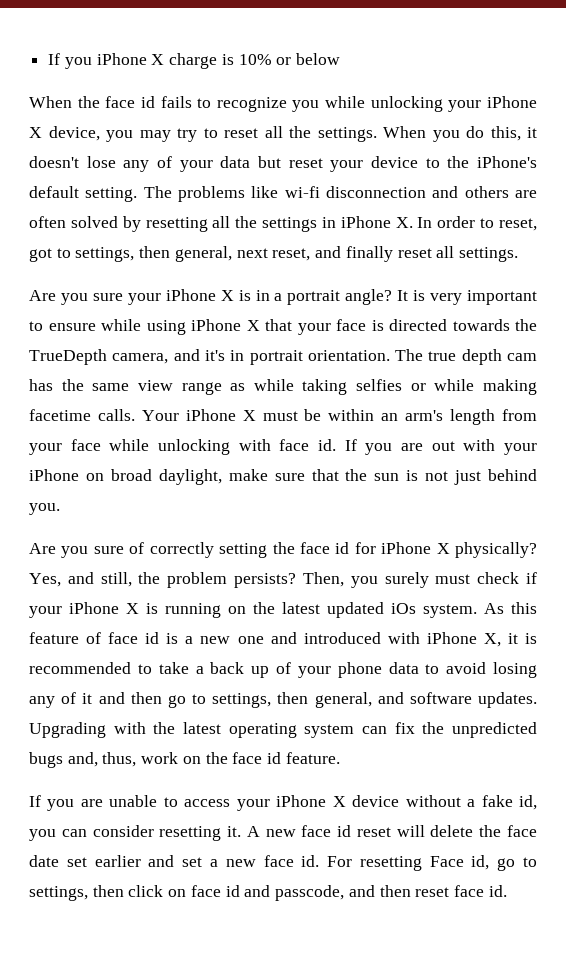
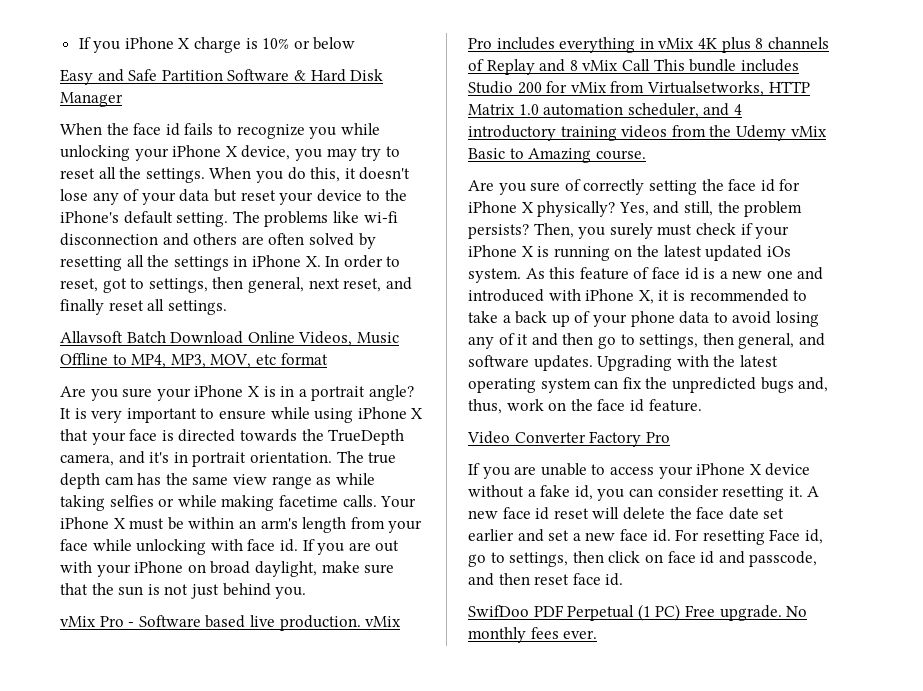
+ Easy and Safe Partition Software & Hard Disk Manager
+ Allavsoft Batch Download Online Videos, Music Offline to MP4, MP3, MOV, etc format
+ vMix Pro - Software based live production. vMix Pro includes everything in vMix 4K plus 8 channels of Replay and 8 vMix Call This bundle includes Studio 200 for vMix from Virtualsetworks, HTTP Matrix 1.0 automation scheduler, and 4 introductory training videos from the Udemy vMix Basic to Amazing course.
+ Video Converter Factory Pro
+ SwifDoo PDF Perpetual (1 PC) Free upgrade. No monthly fees ever.

